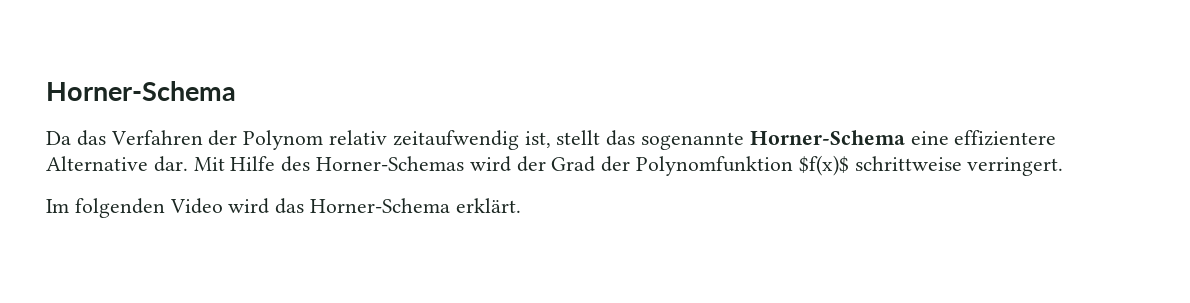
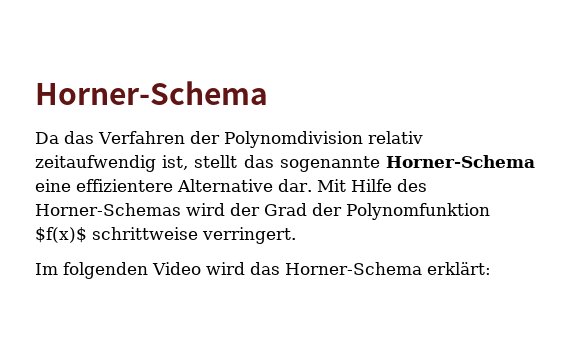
- Da das Verfahren der Polynom relativ zeitaufwendig ist, stellt das sogenannte Horner-Schema eine effizientere Alternative dar.
+ Da das Verfahren der Polynomdivision relativ zeitaufwendig ist, stellt das sogenannte Horner-Schema eine effizientere Alternative dar.
- Im folgenden Video wird das Horner-Schema erklärt.
+ Im folgenden Video wird das Horner-Schema erklärt:

